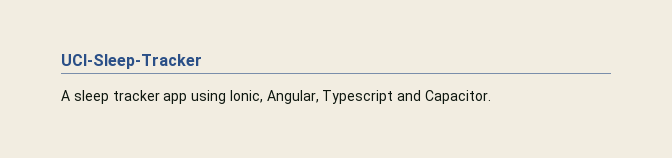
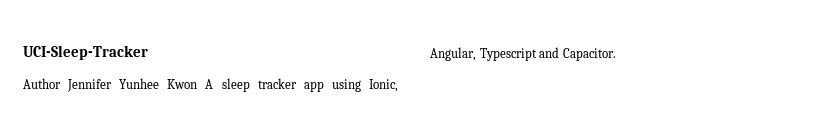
- A sleep tracker app using Ionic, Angular, Typescript and Capacitor.
+ Author Jennifer Yunhee Kwon A sleep tracker app using Ionic, Angular, Typescript and Capacitor.

